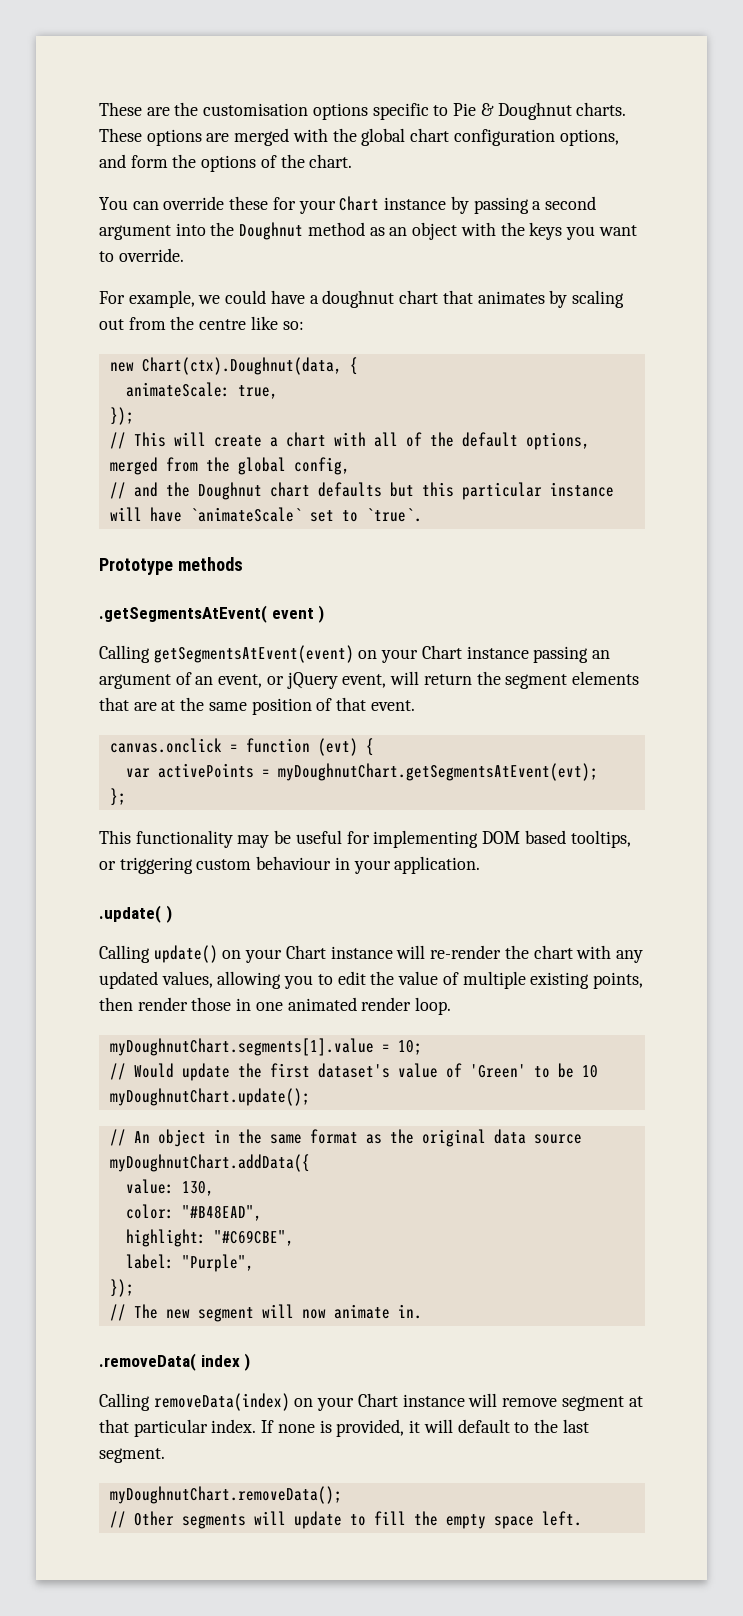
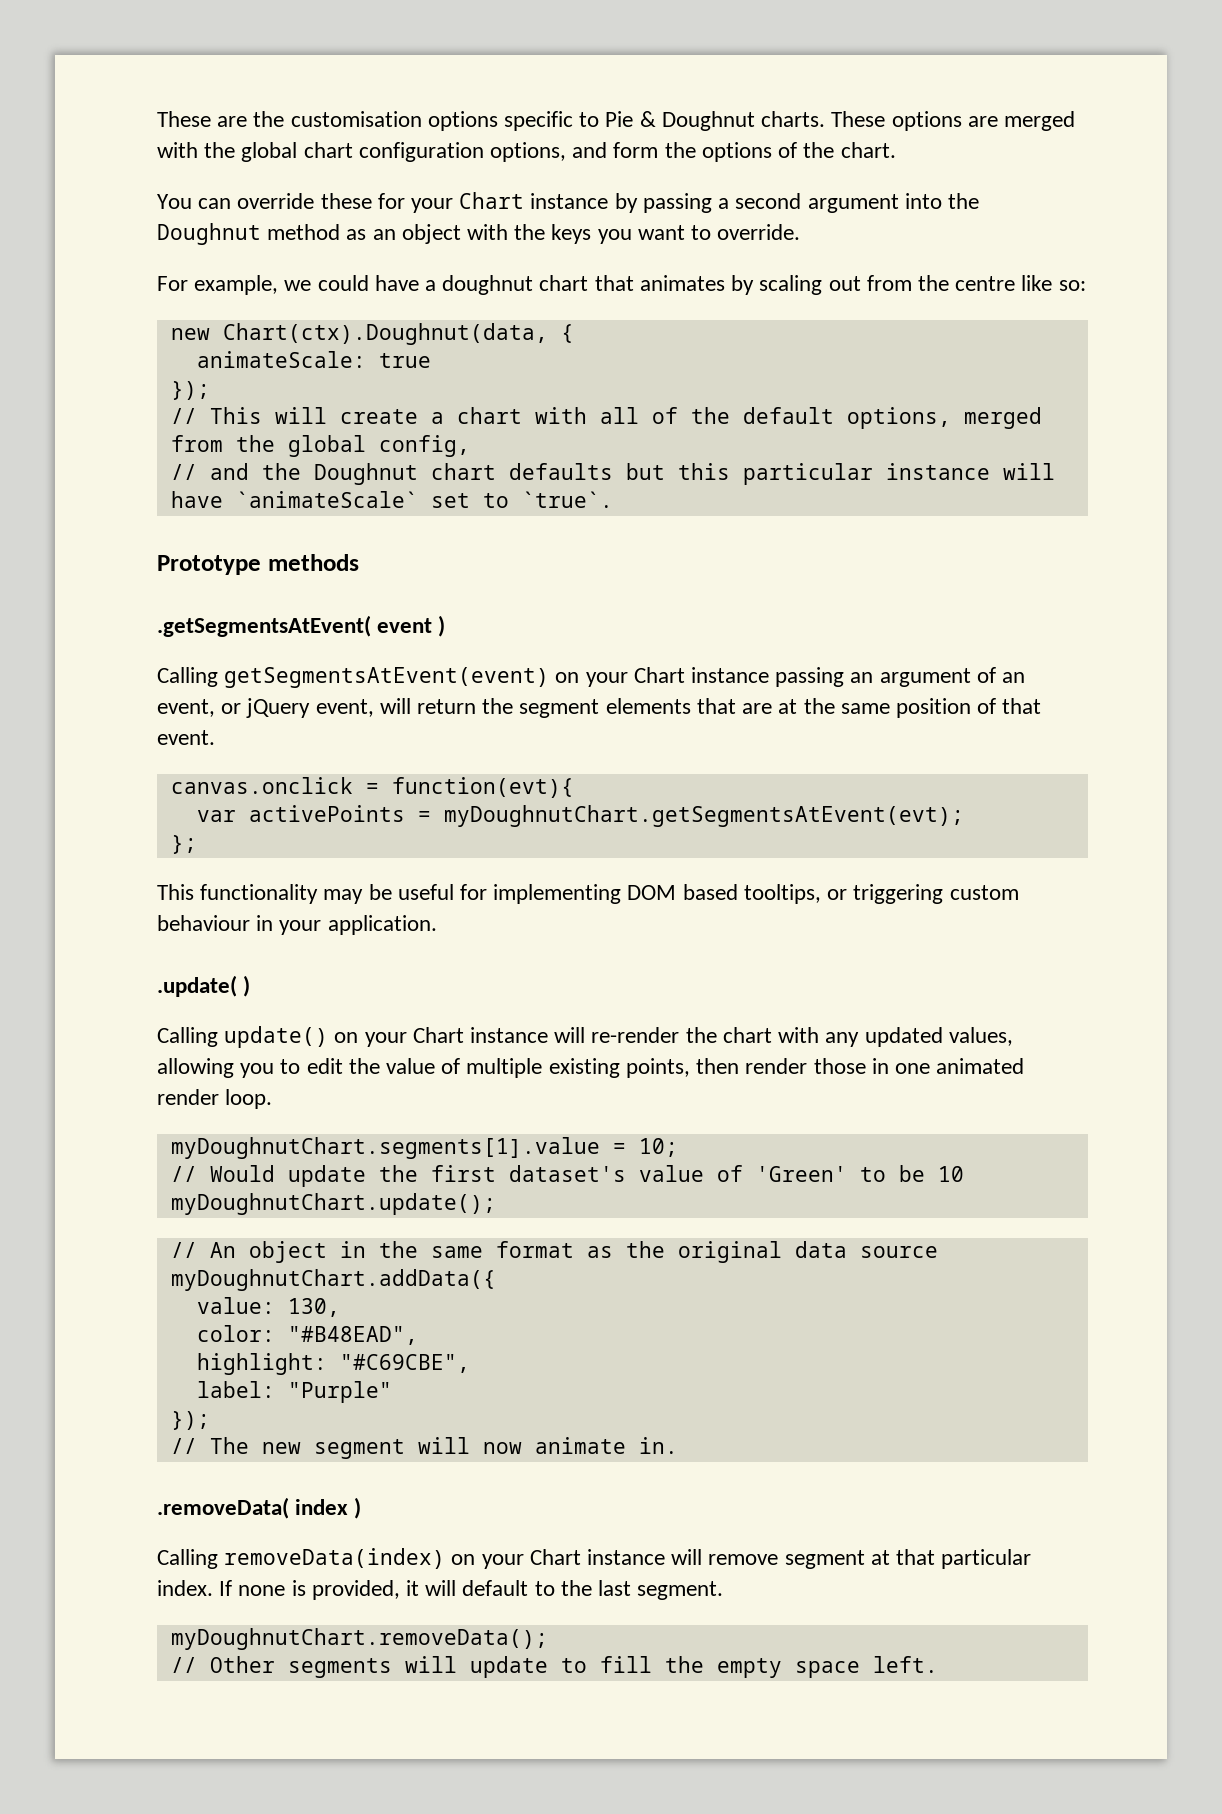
- animateScale: true,
+ animateScale: true
- canvas.onclick = function (evt) {
+ canvas.onclick = function(evt){
- label: "Purple",
+ label: "Purple"

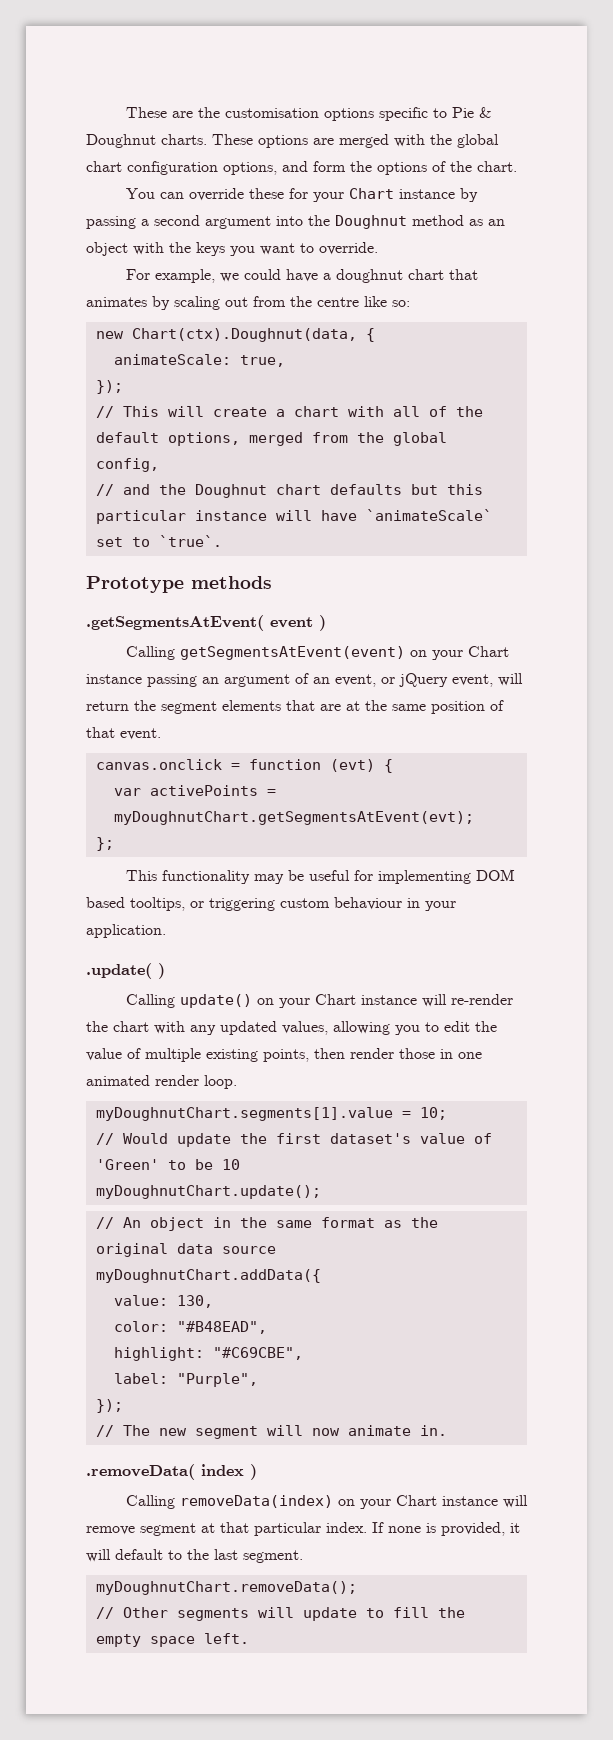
- animateScale: true
+ animateScale: true,
- canvas.onclick = function(evt){
+ canvas.onclick = function (evt) {
- label: "Purple"
+ label: "Purple",

